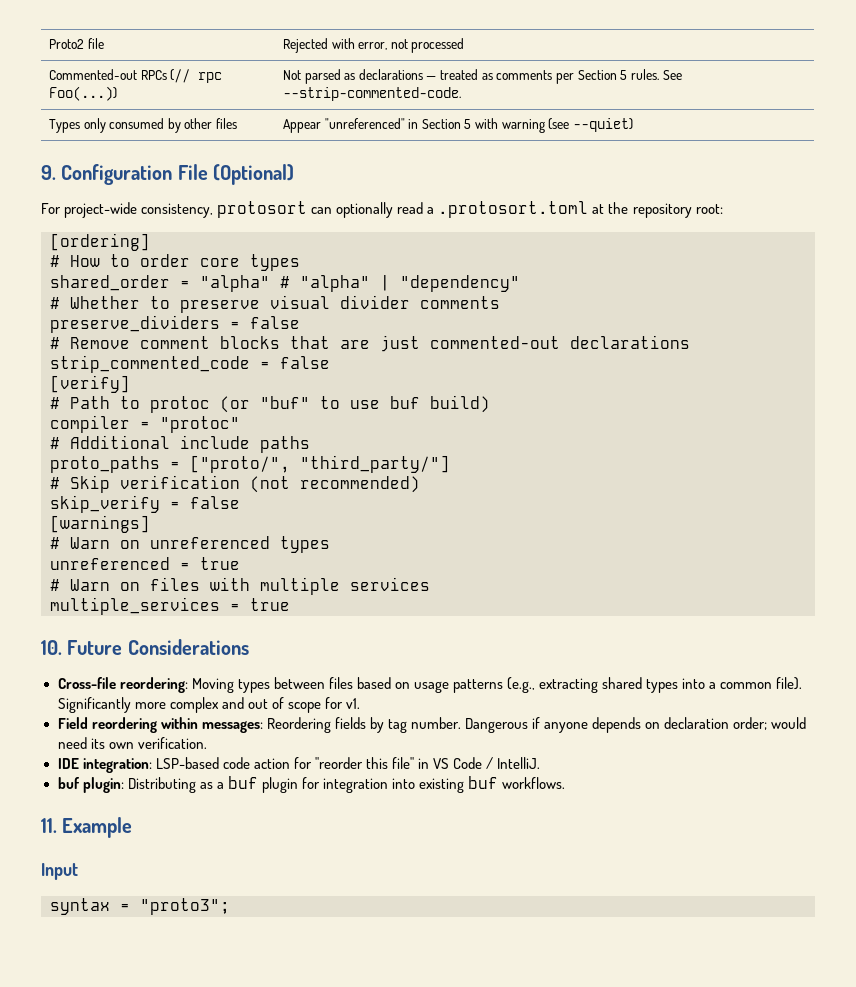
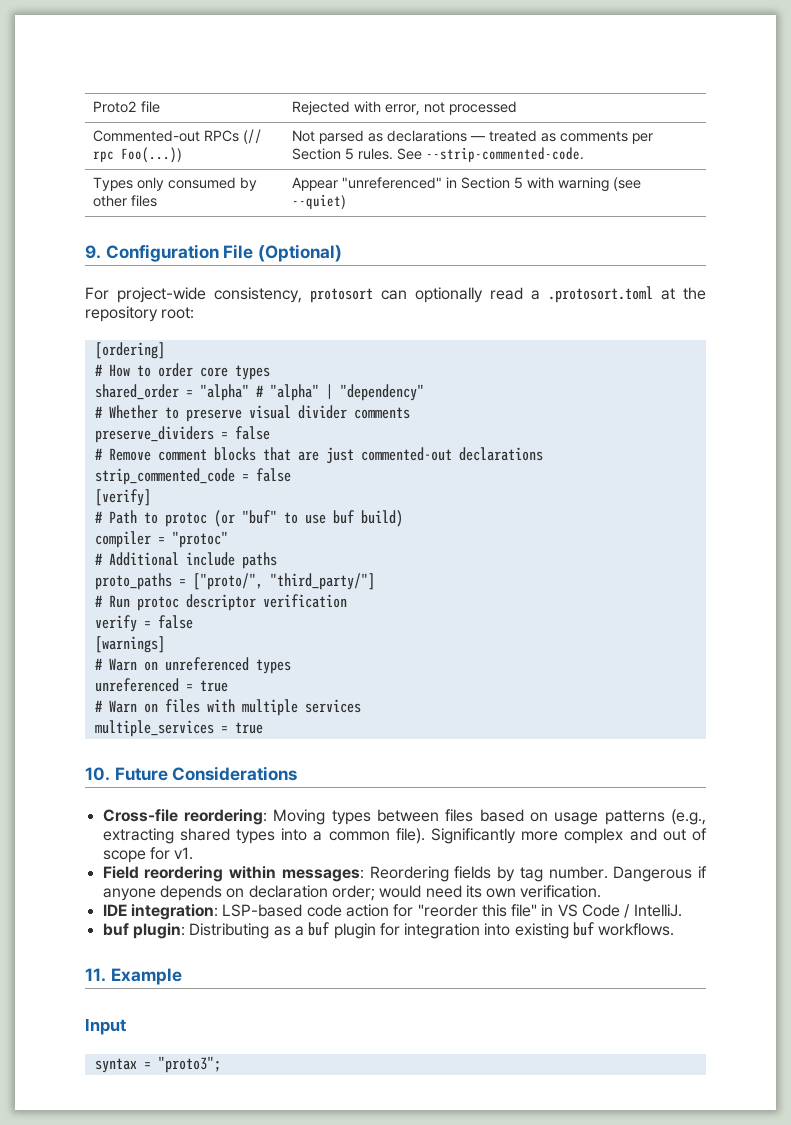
- # Skip verification (not recommended)
- skip_verify = false
+ # Run protoc descriptor verification
+ verify = false

